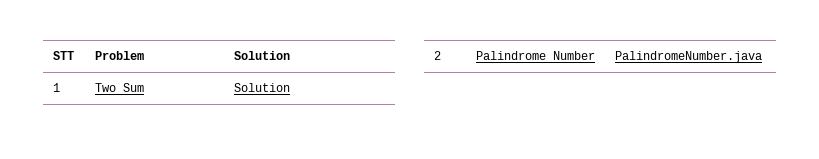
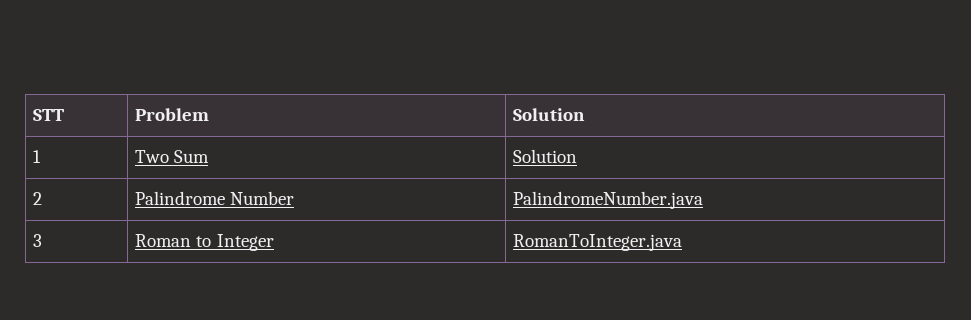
+ 3 | Roman to Integer | RomanToInteger.java

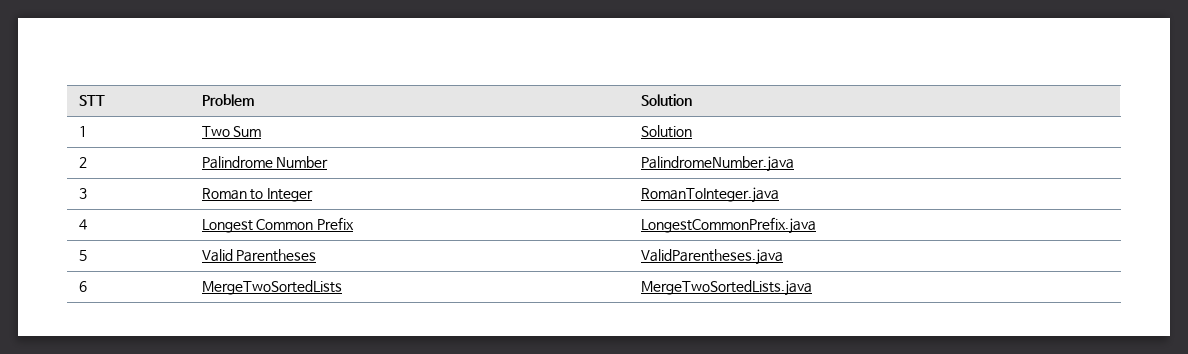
+ 4 | Longest Common Prefix | LongestCommonPrefix.java
+ 5 | Valid Parentheses | ValidParentheses.java
+ 6 | MergeTwoSortedLists | MergeTwoSortedLists.java

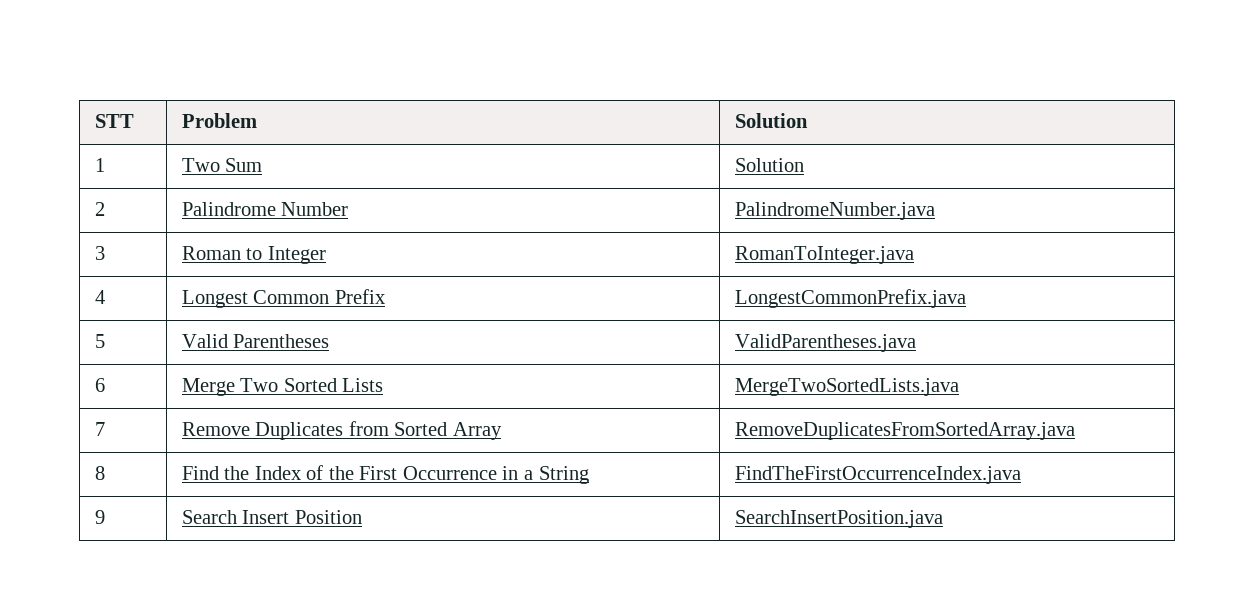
- 6 | MergeTwoSortedLists | MergeTwoSortedLists.java
+ 6 | Merge Two Sorted Lists | MergeTwoSortedLists.java
+ 7 | Remove Duplicates from Sorted Array | RemoveDuplicatesFromSortedArray.java
+ 8 | Find the Index of the First Occurrence in a String | FindTheFirstOccurrenceIndex.java
+ 9 | Search Insert Position | SearchInsertPosition.java

